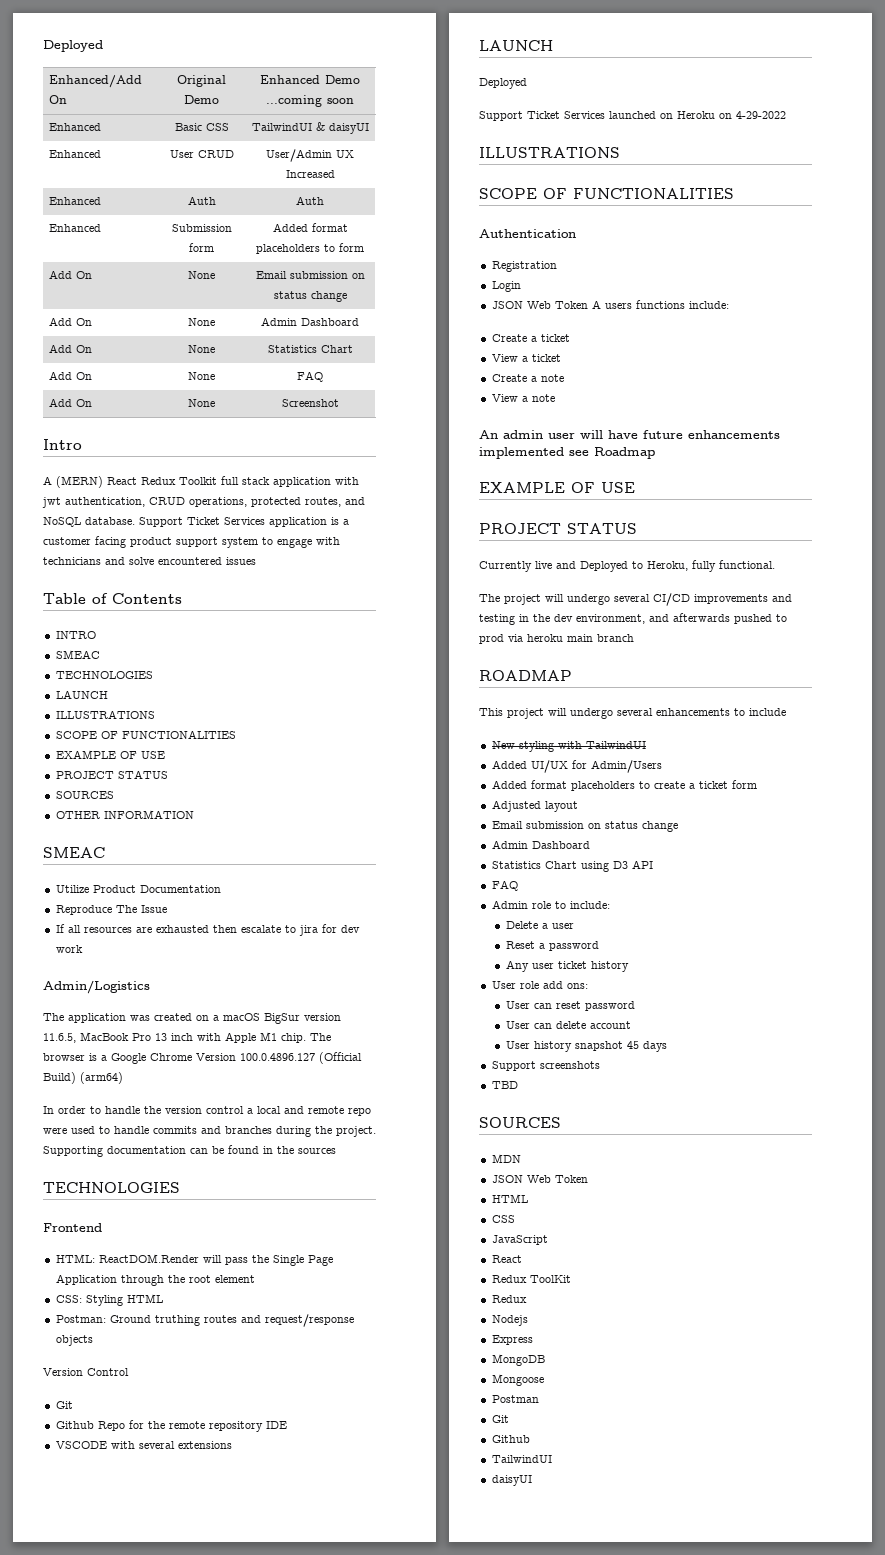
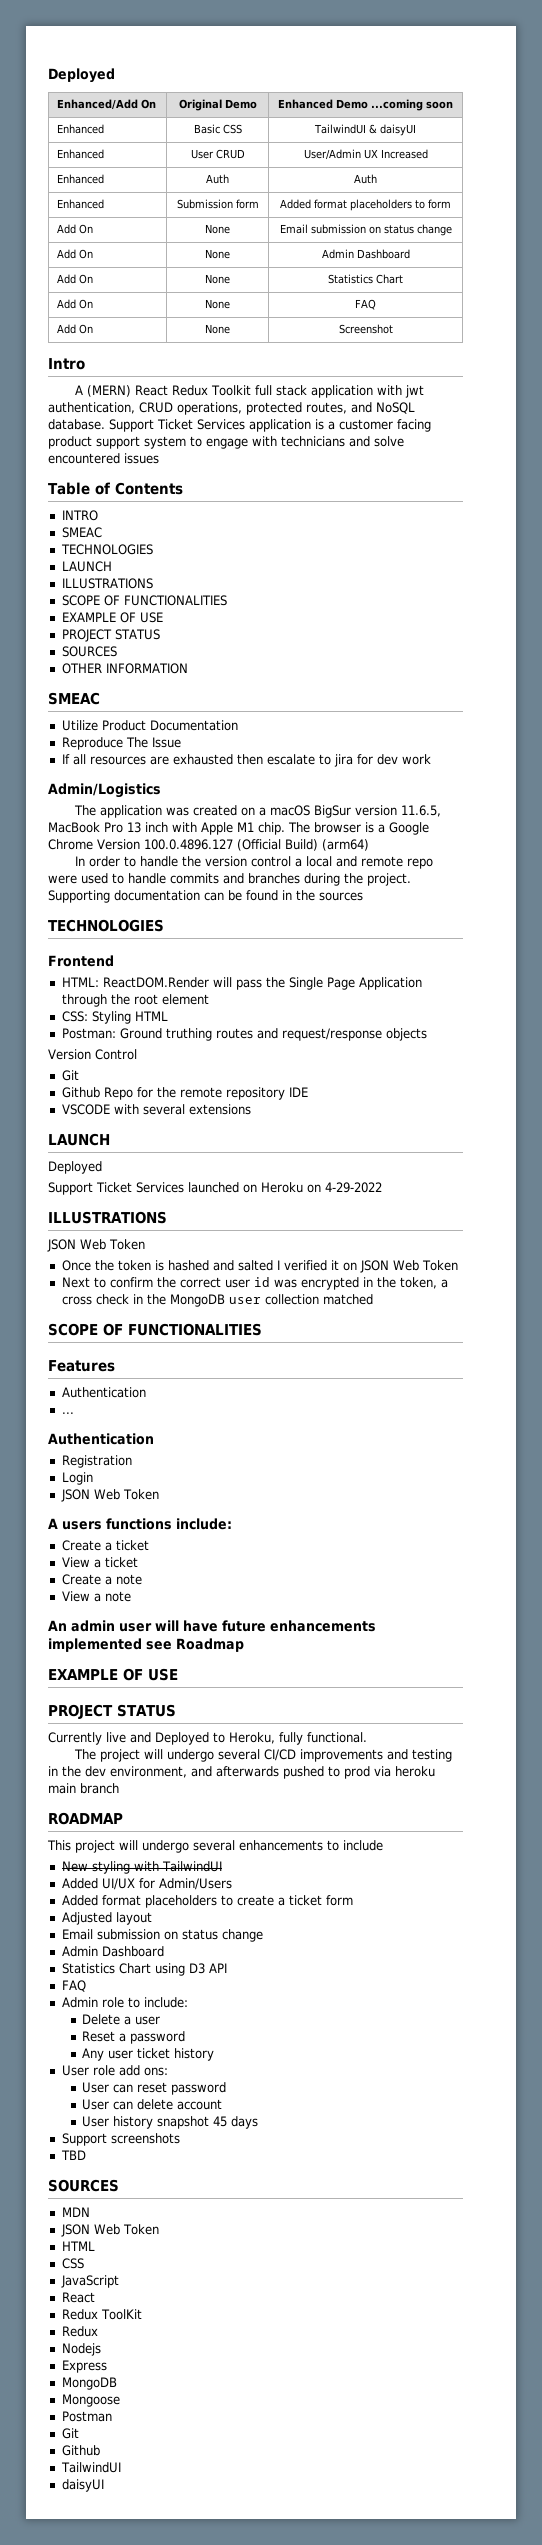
  Support Ticket Services launched on Heroku on 4-29-2022
  ILLUSTRATIONS
+ JSON Web Token
+ Once the token is hashed and salted I verified it on JSON Web Token
+ Next to confirm the correct user id was encrypted in the token, a cross check in the MongoDB user collection matched
  SCOPE OF FUNCTIONALITIES
+ Features
+ Authentication
+ ...
  Login
- JSON Web Token A users functions include:
+ JSON Web Token
+ A users functions include:

